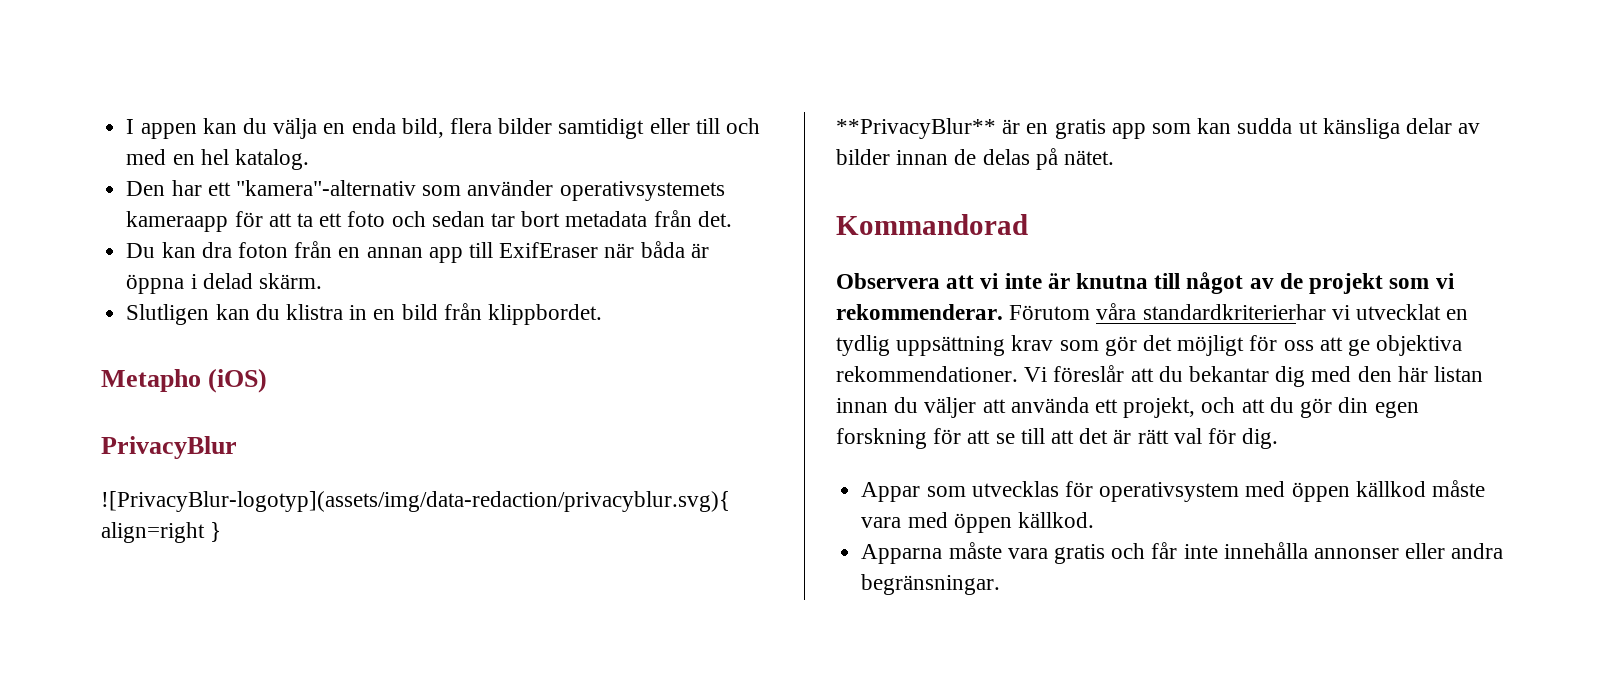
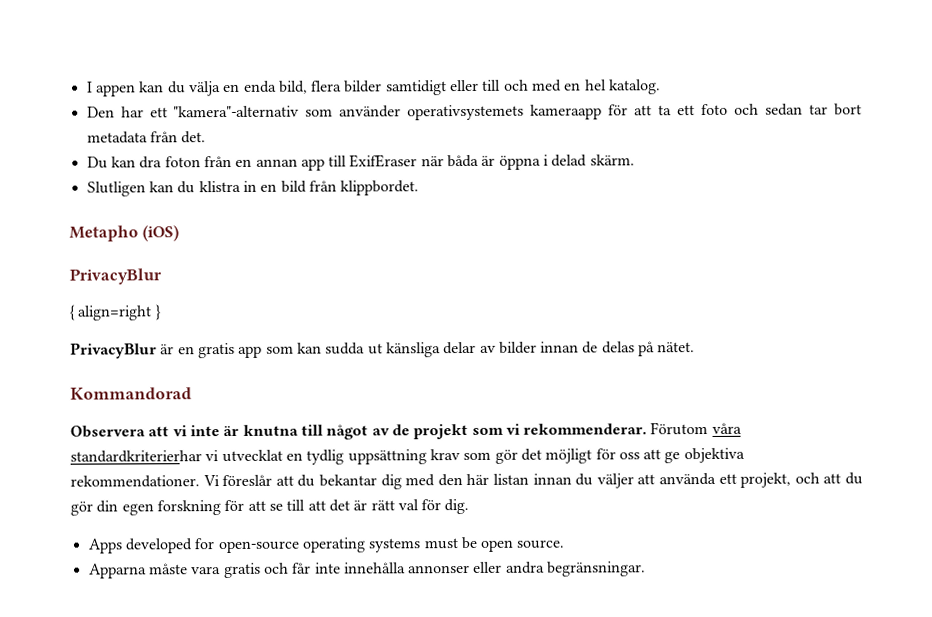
- ![PrivacyBlur-logotyp](assets/img/data-redaction/privacyblur.svg){ align=right }
+ { align=right }
- **PrivacyBlur** är en gratis app som kan sudda ut känsliga delar av bilder innan de delas på nätet.
+ PrivacyBlur är en gratis app som kan sudda ut känsliga delar av bilder innan de delas på nätet.
- Appar som utvecklas för operativsystem med öppen källkod måste vara med öppen källkod.
+ Apps developed for open-source operating systems must be open source.

